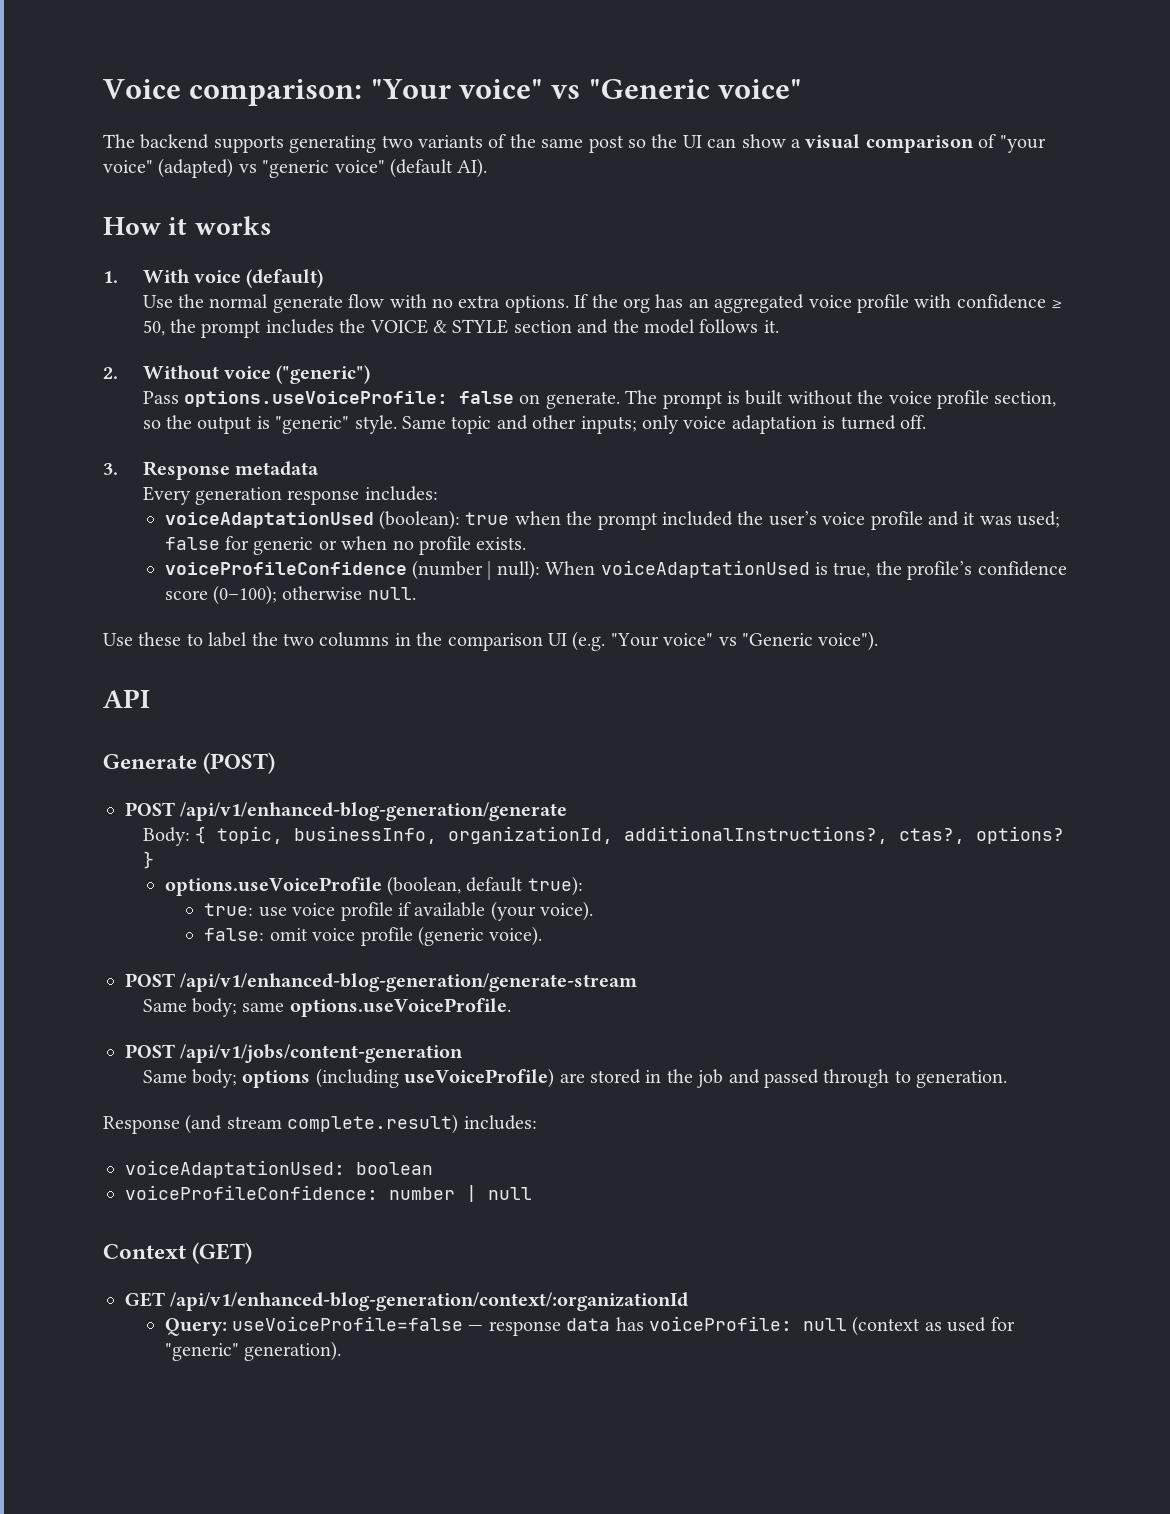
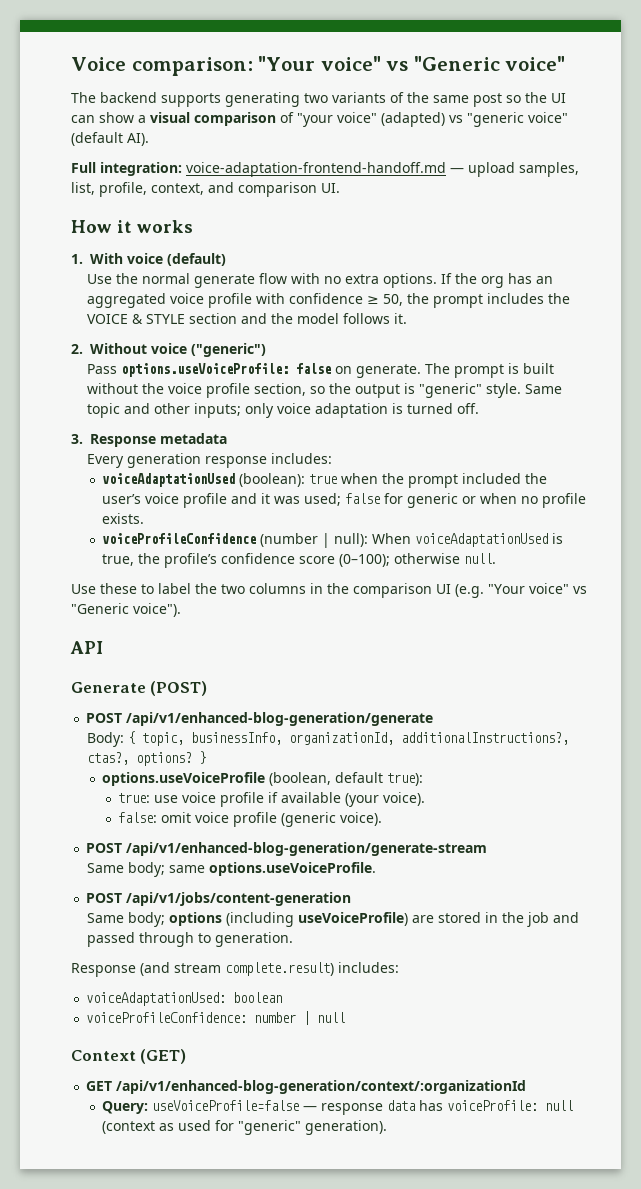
+ Full integration: voice-adaptation-frontend-handoff.md — upload samples, list, profile, context, and comparison UI.

